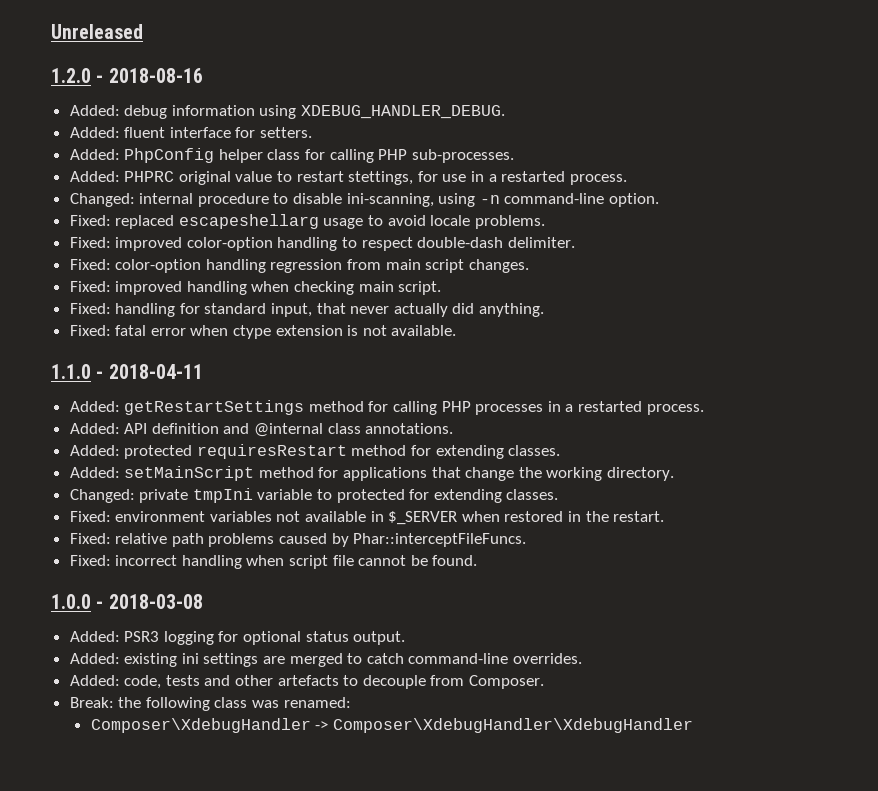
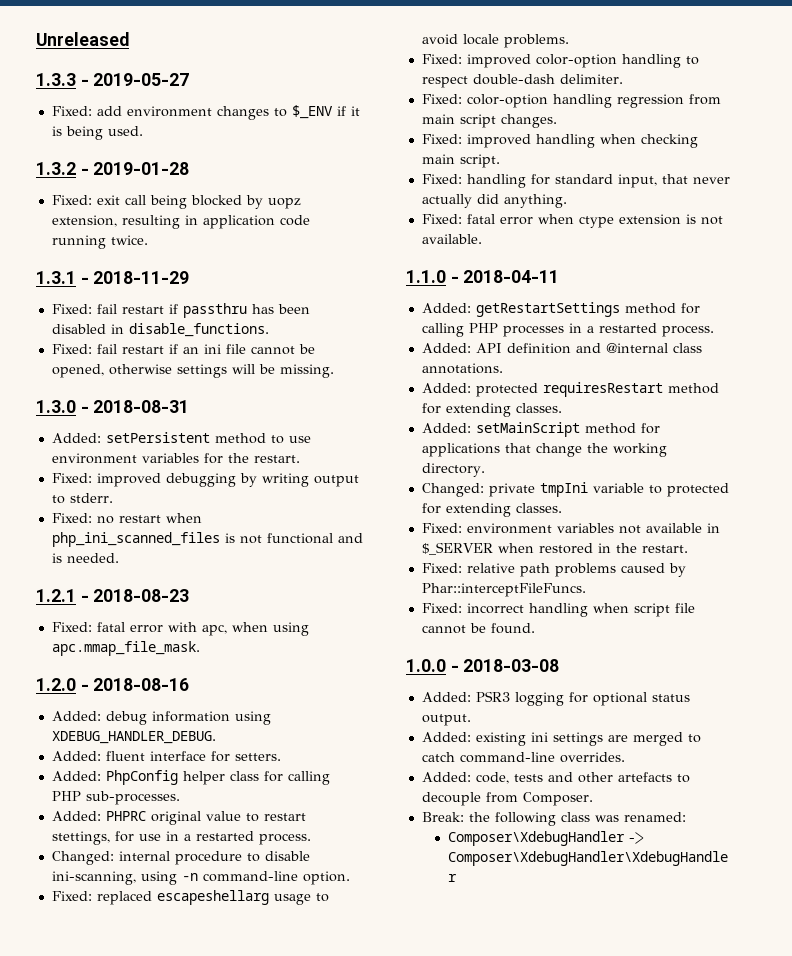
+ 1.3.3 - 2019-05-27
+ Fixed: add environment changes to $_ENV if it is being used.
+ 1.3.2 - 2019-01-28
+ Fixed: exit call being blocked by uopz extension, resulting in application code running twice.
+ 1.3.1 - 2018-11-29
+ Fixed: fail restart if passthru has been disabled in disable_functions.
+ Fixed: fail restart if an ini file cannot be opened, otherwise settings will be missing.
+ 1.3.0 - 2018-08-31
+ Added: setPersistent method to use environment variables for the restart.
+ Fixed: improved debugging by writing output to stderr.
+ Fixed: no restart when php_ini_scanned_files is not functional and is needed.
+ 1.2.1 - 2018-08-23
+ Fixed: fatal error with apc, when using apc.mmap_file_mask.

